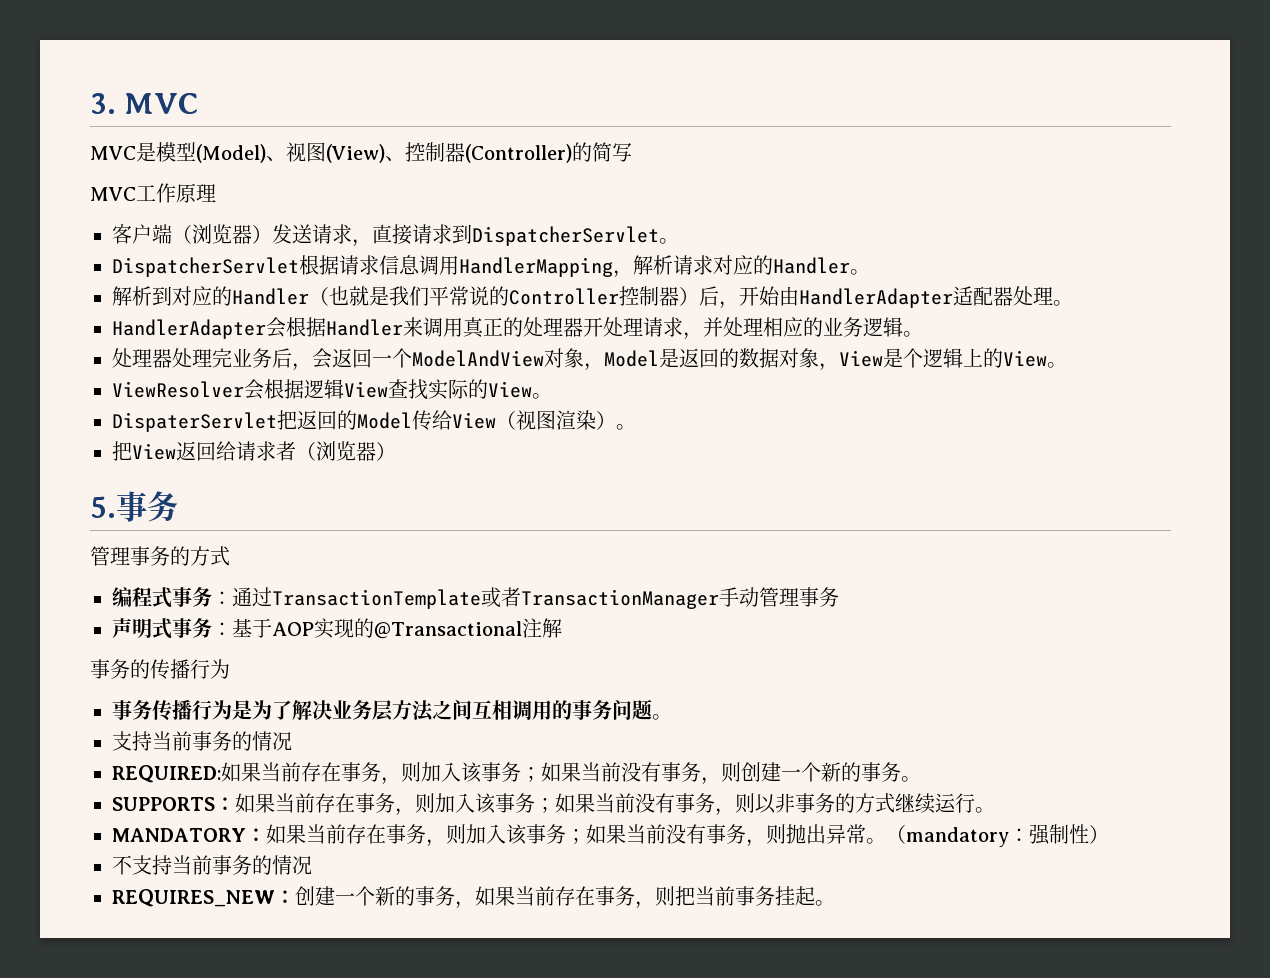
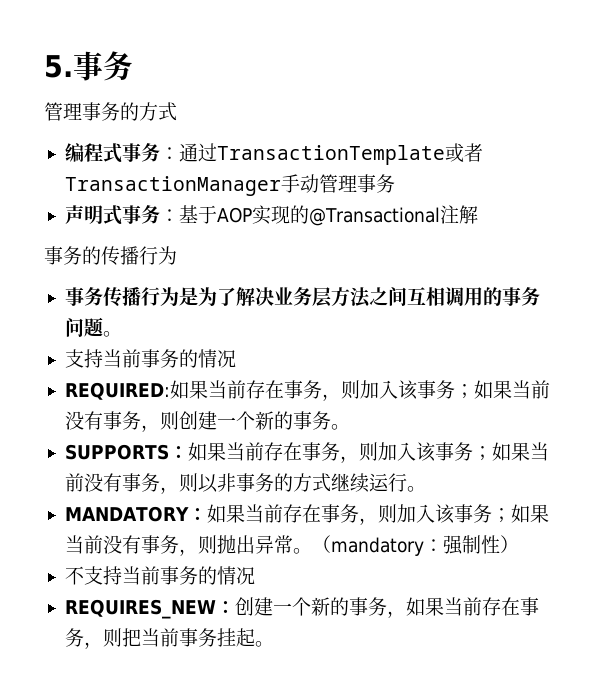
- 3. MVC
- MVC是模型(Model)、视图(View)、控制器(Controller)的简写
- MVC工作原理
- 客户端（浏览器）发送请求，直接请求到DispatcherServlet。
- DispatcherServlet根据请求信息调用HandlerMapping，解析请求对应的Handler。
- 解析到对应的Handler（也就是我们平常说的Controller控制器）后，开始由HandlerAdapter适配器处理。
- HandlerAdapter会根据Handler来调用真正的处理器开处理请求，并处理相应的业务逻辑。
- 处理器处理完业务后，会返回一个ModelAndView对象，Model是返回的数据对象，View是个逻辑上的View。
- ViewResolver会根据逻辑View查找实际的View。
- DispaterServlet把返回的Model传给View（视图渲染）。
- 把View返回给请求者（浏览器）

